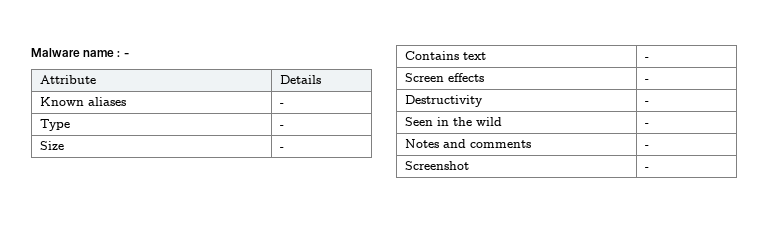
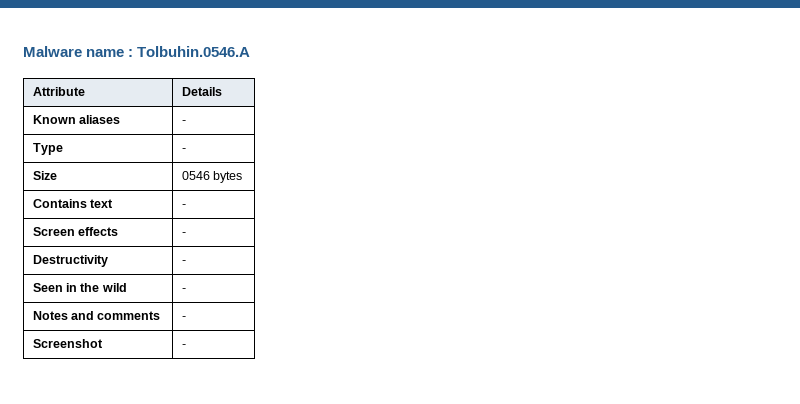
- Malware name : -
+ Malware name : Tolbuhin.0546.A
- Size | -
+ Size | 0546 bytes

